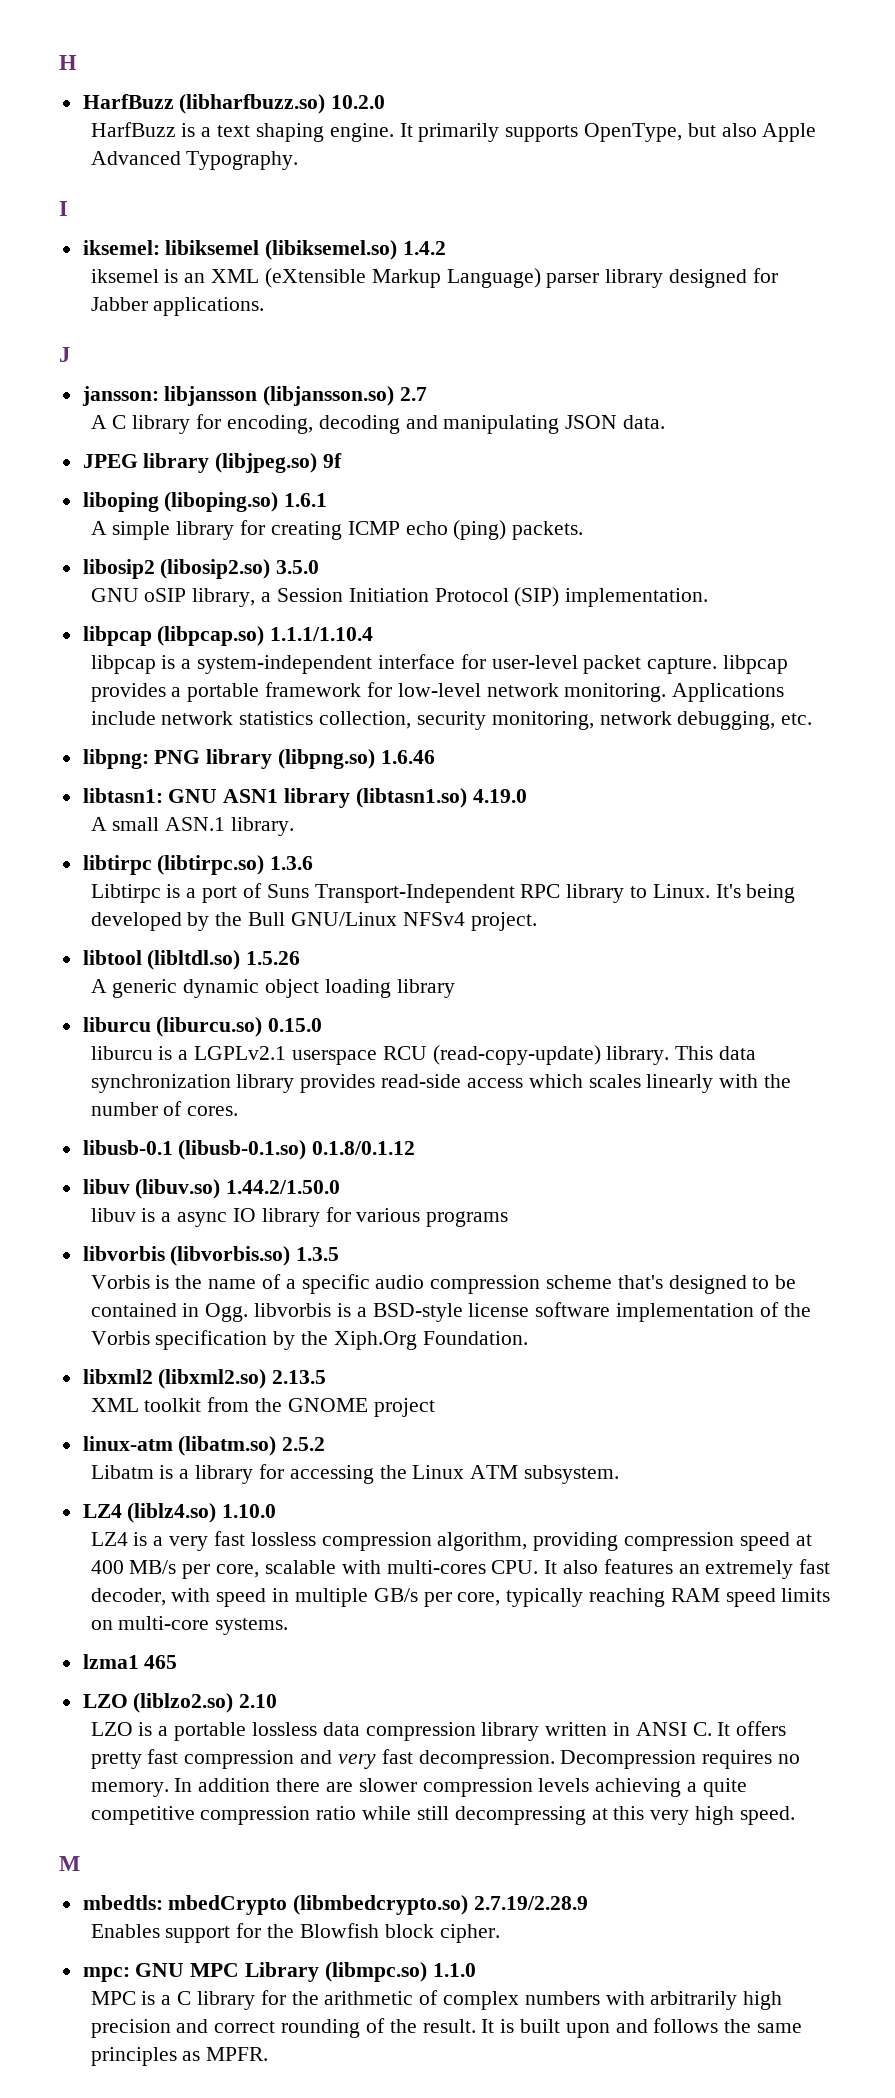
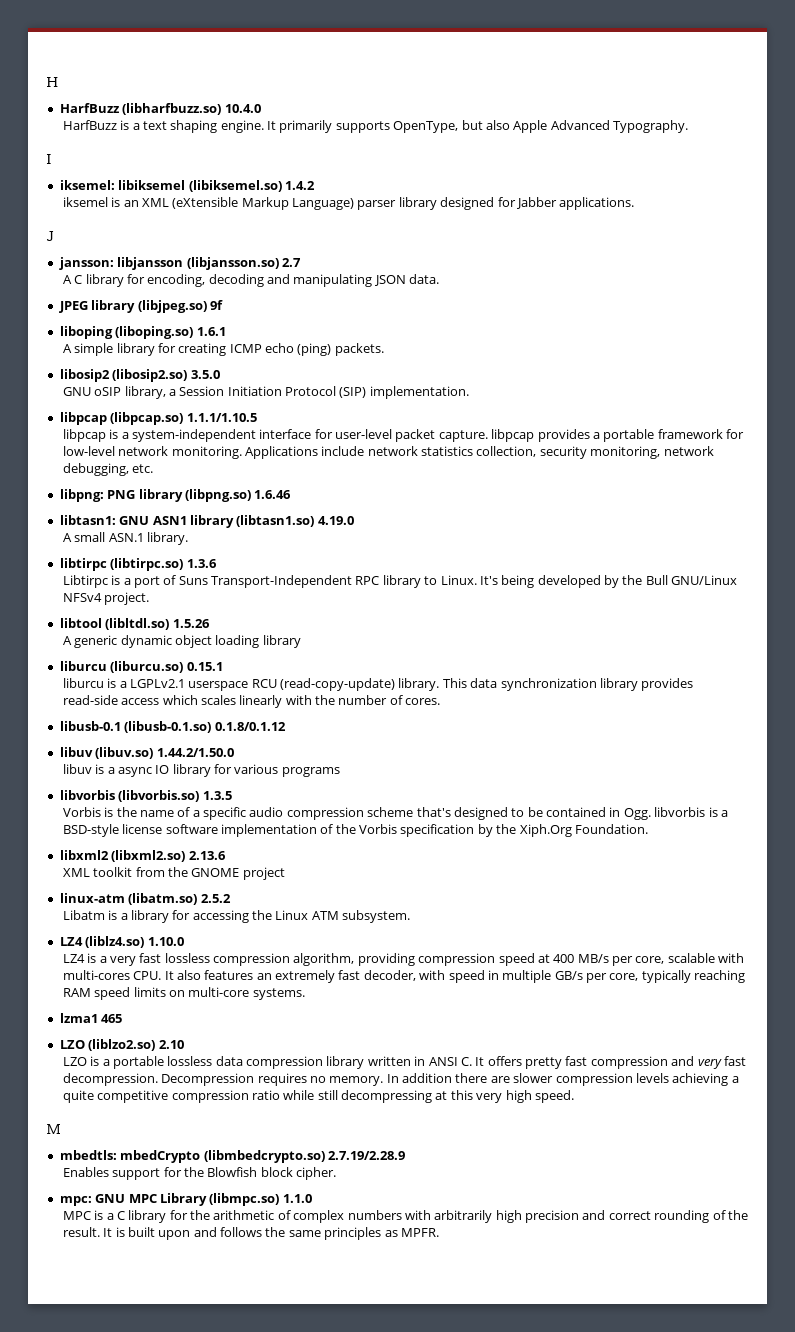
- HarfBuzz (libharfbuzz.so) 10.2.0
+ HarfBuzz (libharfbuzz.so) 10.4.0
- libpcap (libpcap.so) 1.1.1/1.10.4
+ libpcap (libpcap.so) 1.1.1/1.10.5
- liburcu (liburcu.so) 0.15.0
+ liburcu (liburcu.so) 0.15.1
- libxml2 (libxml2.so) 2.13.5
+ libxml2 (libxml2.so) 2.13.6

